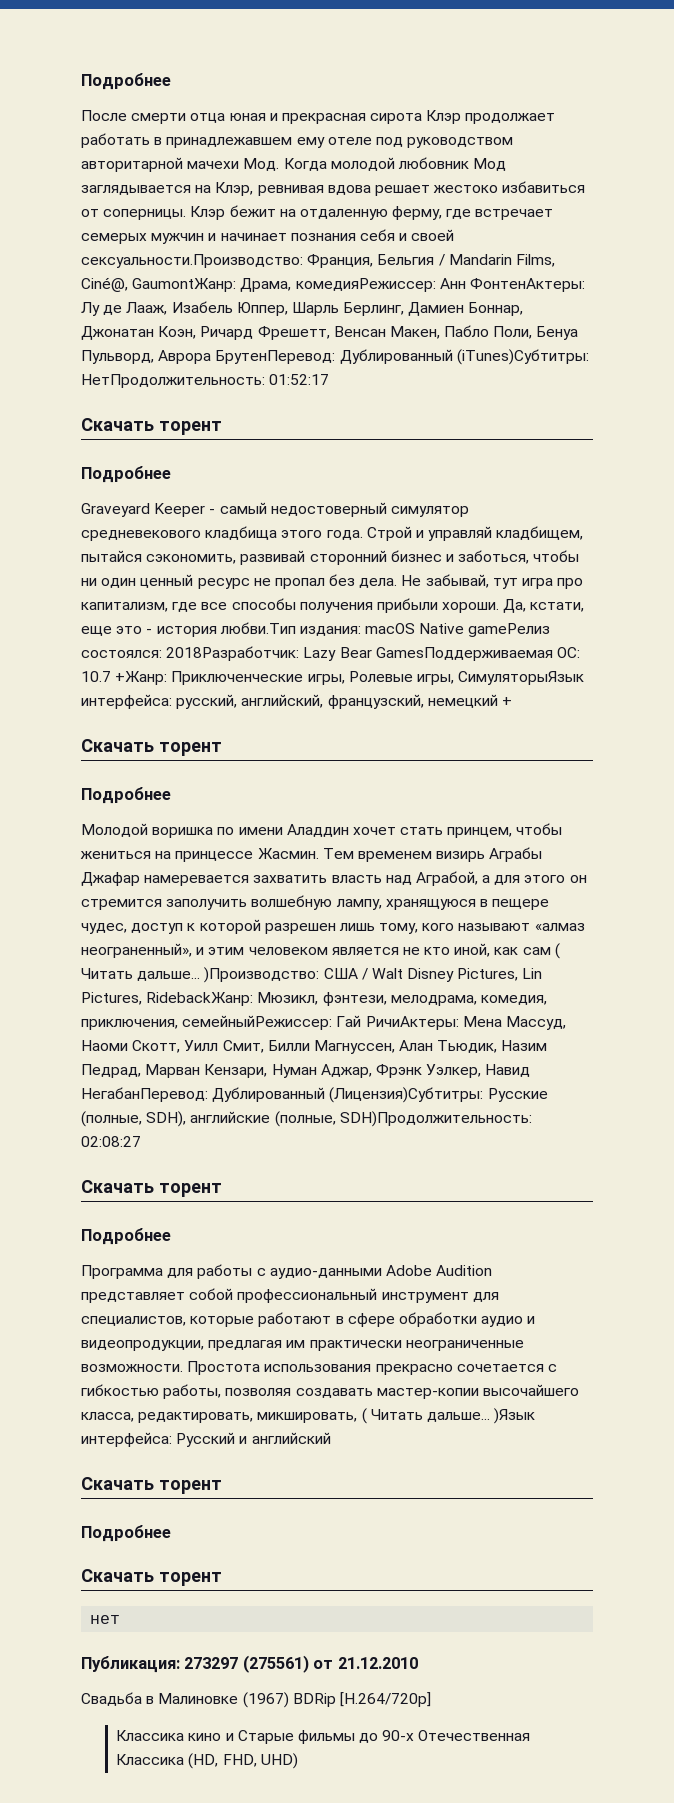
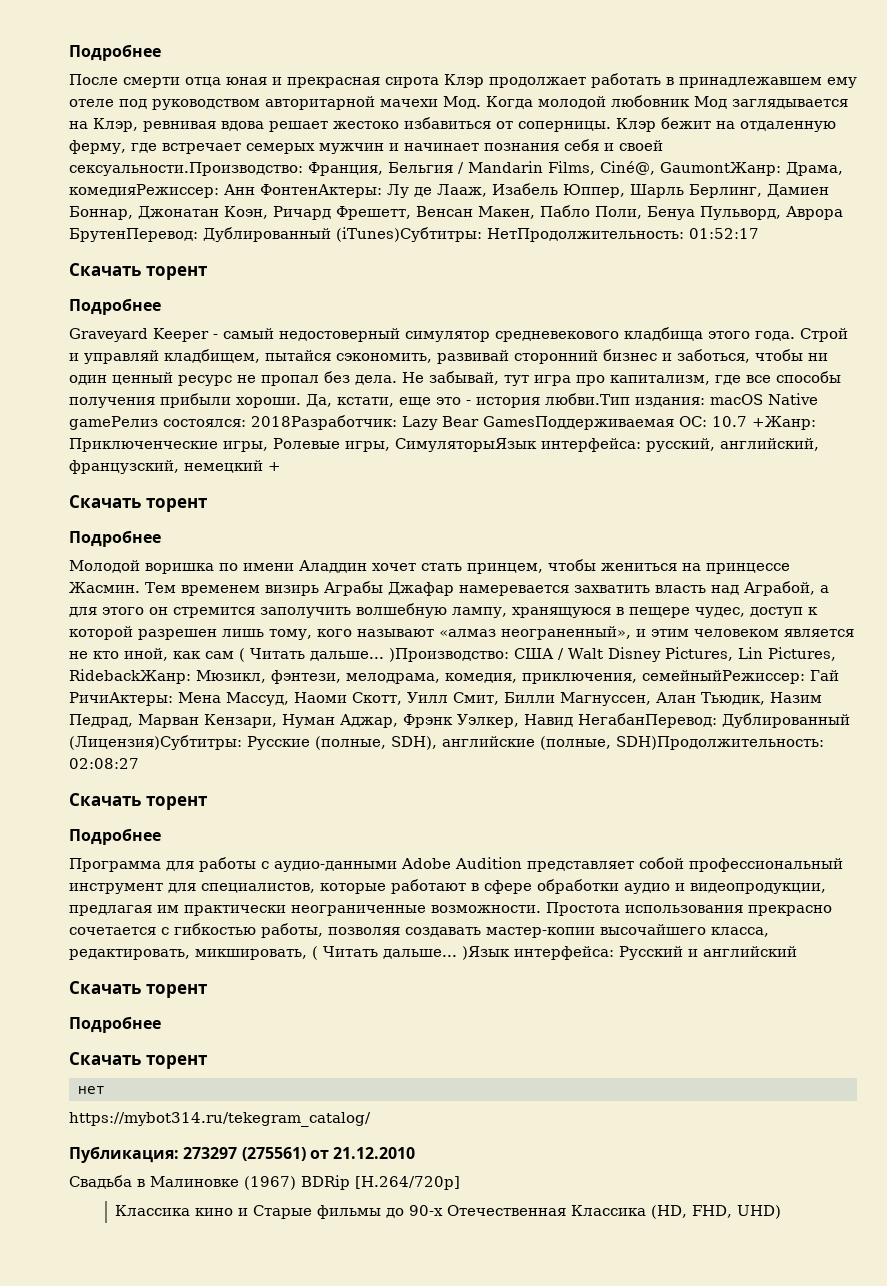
+ https://mybot314.ru/tekegram_catalog/

